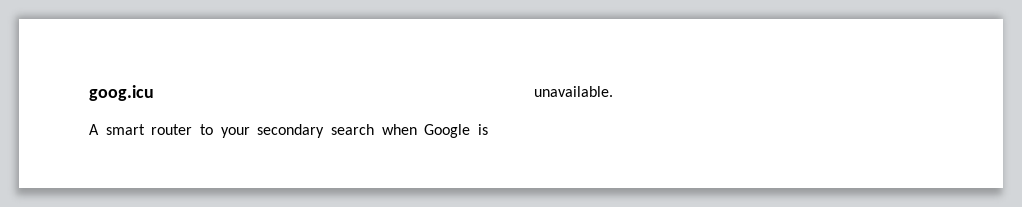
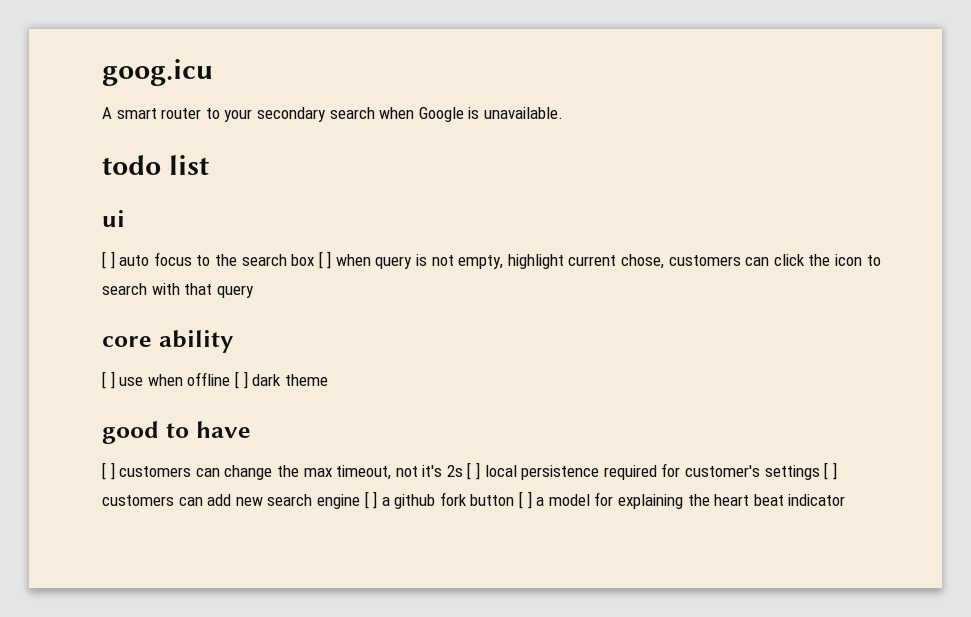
+ todo list
+ ui
+ [ ] auto focus to the search box [ ] when query is not empty, highlight current chose, customers can click the icon to search with that query
+ core ability
+ [ ] use when offline [ ] dark theme
+ good to have
+ [ ] customers can change the max timeout, not it's 2s [ ] local persistence required for customer's settings [ ] customers can add new search engine [ ] a github fork button [ ] a model for explaining the heart beat indicator

